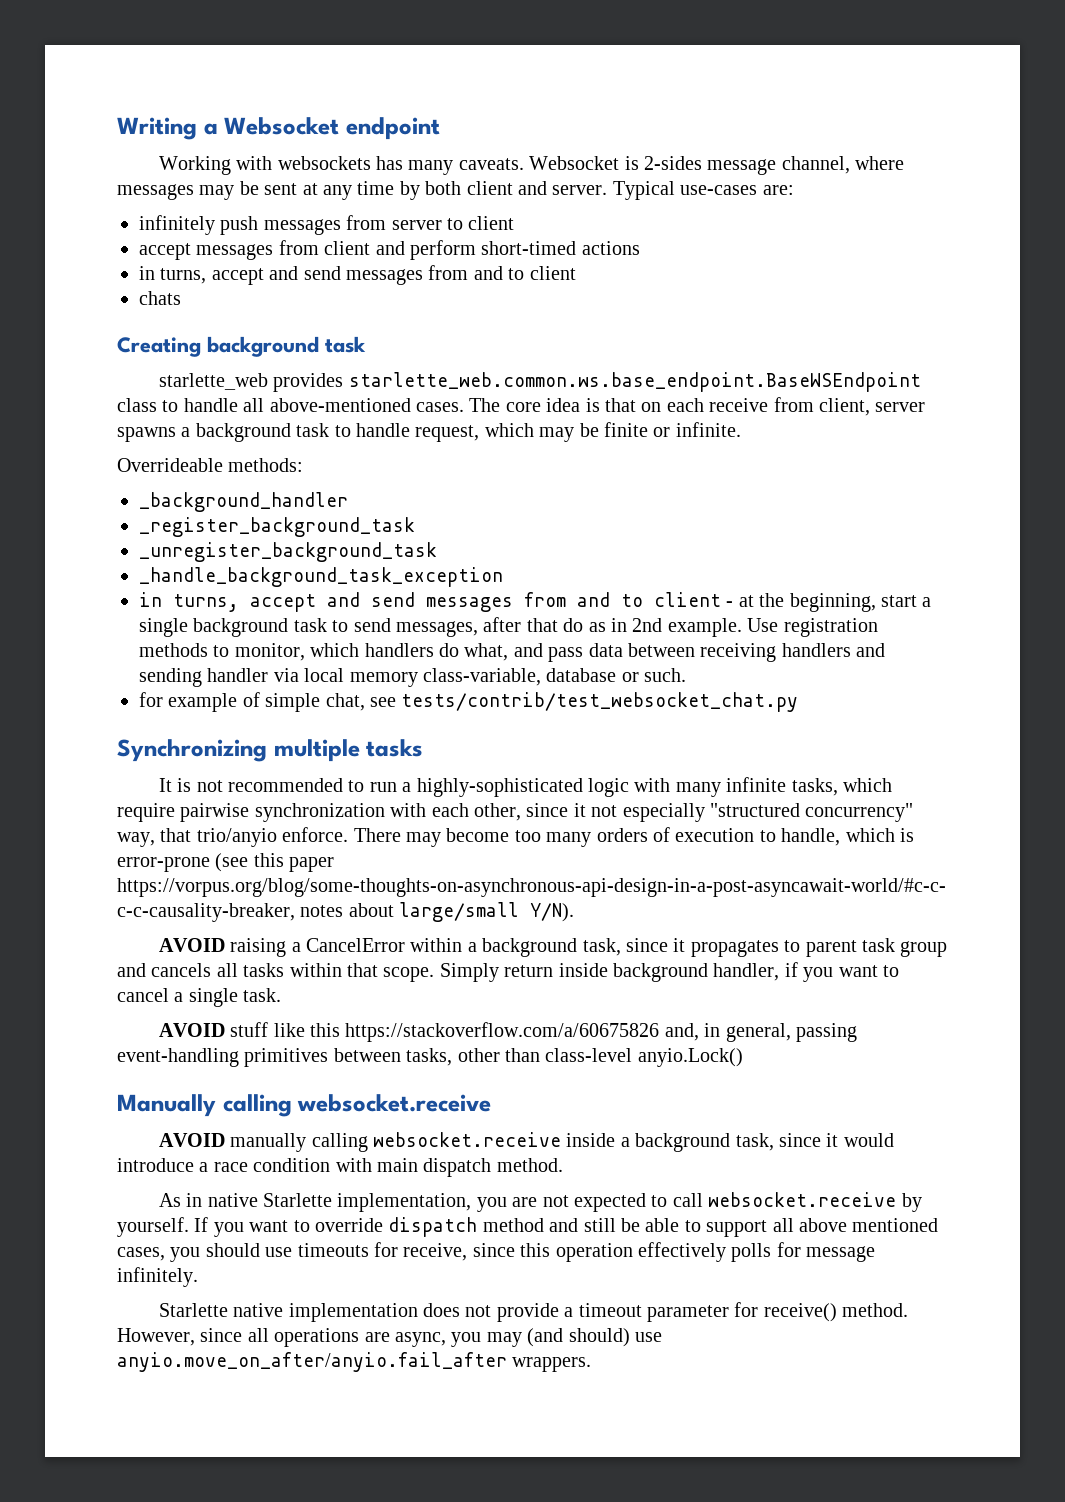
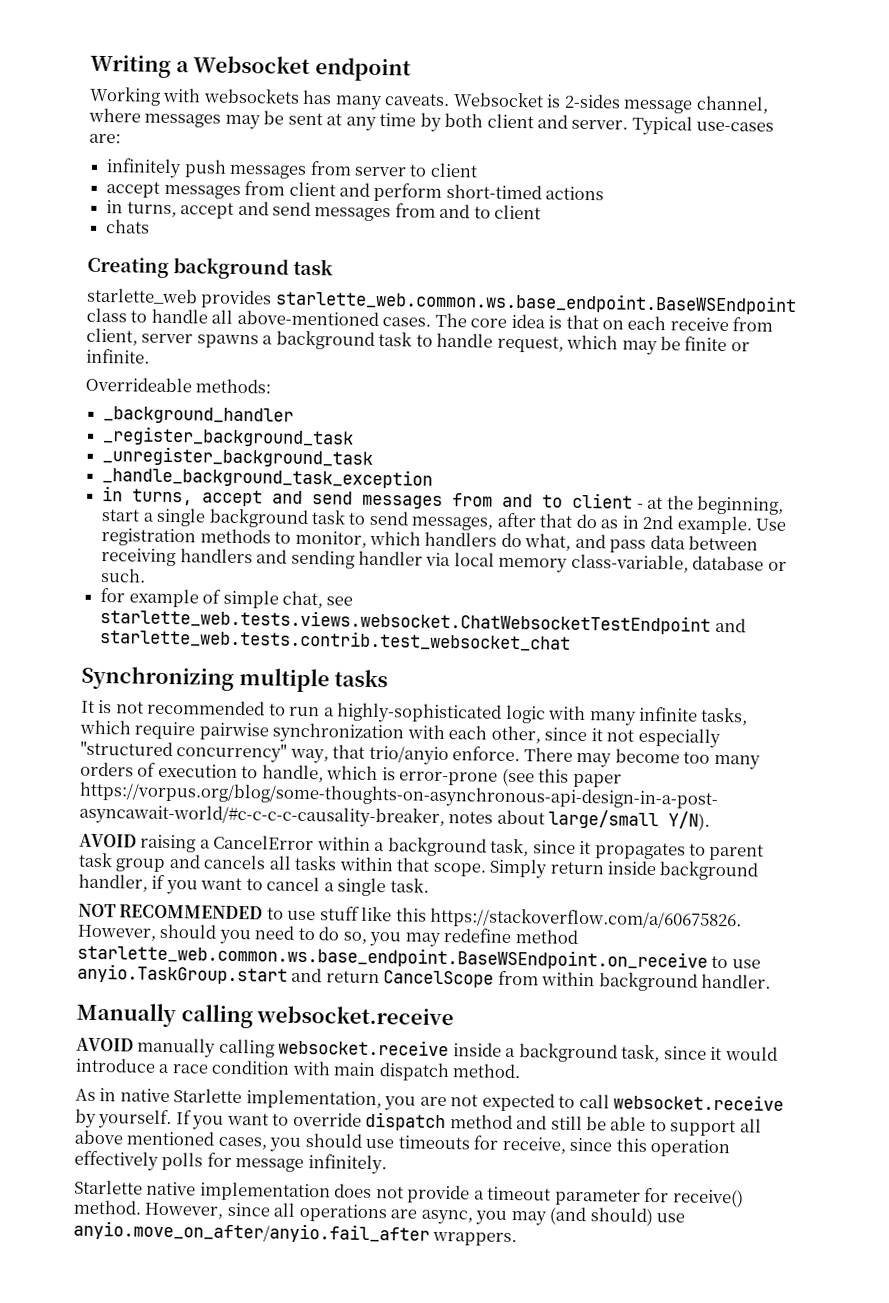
- for example of simple chat, see tests/contrib/test_websocket_chat.py
+ for example of simple chat, see starlette_web.tests.views.websocket.ChatWebsocketTestEndpoint and starlette_web.tests.contrib.test_websocket_chat
- AVOID stuff like this https://stackoverflow.com/a/60675826 and, in general, passing event-handling primitives between tasks, other than class-level anyio.Lock()
+ NOT RECOMMENDED to use stuff like this https://stackoverflow.com/a/60675826. However, should you need to do so, you may redefine method starlette_web.common.ws.base_endpoint.BaseWSEndpoint.on_receive to use anyio.TaskGroup.start and return CancelScope from within background handler.

